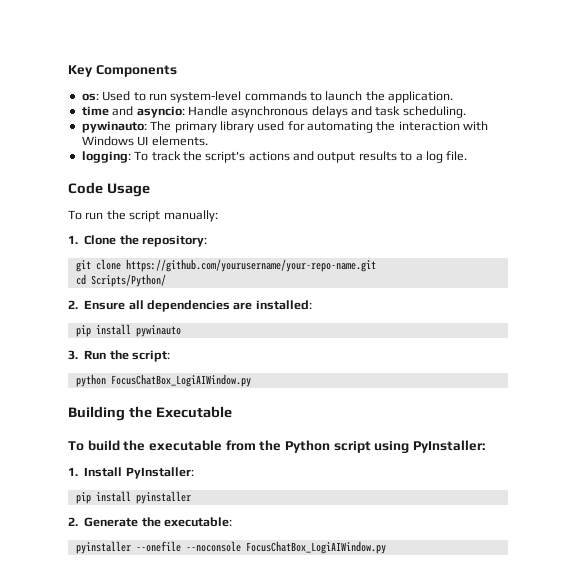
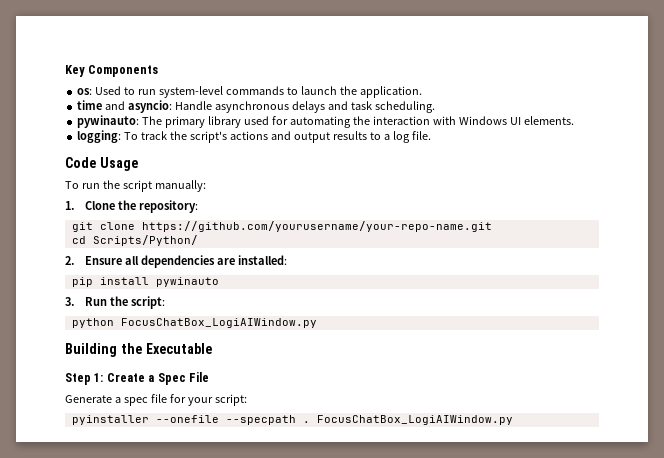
- To build the executable from the Python script using PyInstaller:
- 1. Install PyInstaller:
- pip install pyinstaller
- 2. Generate the executable:
+ Step 1: Create a Spec File
+ Generate a spec file for your script:
- pyinstaller --onefile --noconsole FocusChatBox_LogiAIWindow.py
+ pyinstaller --onefile --specpath . FocusChatBox_LogiAIWindow.py

